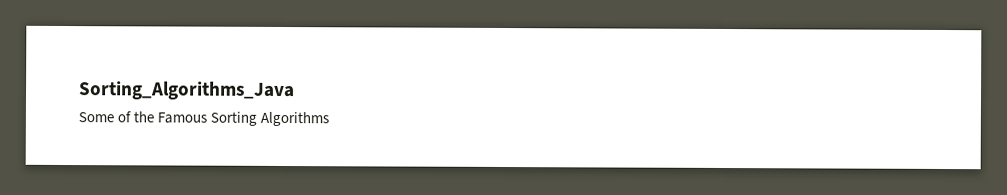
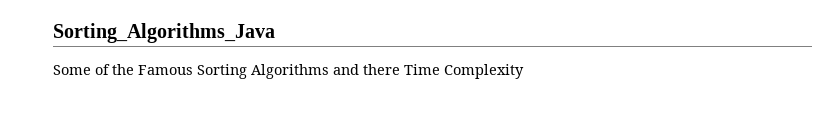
- Some of the Famous Sorting Algorithms
+ Some of the Famous Sorting Algorithms and there Time Complexity

